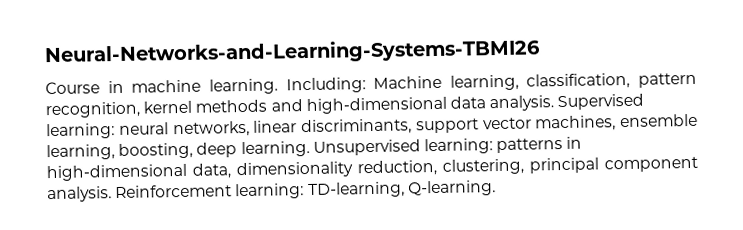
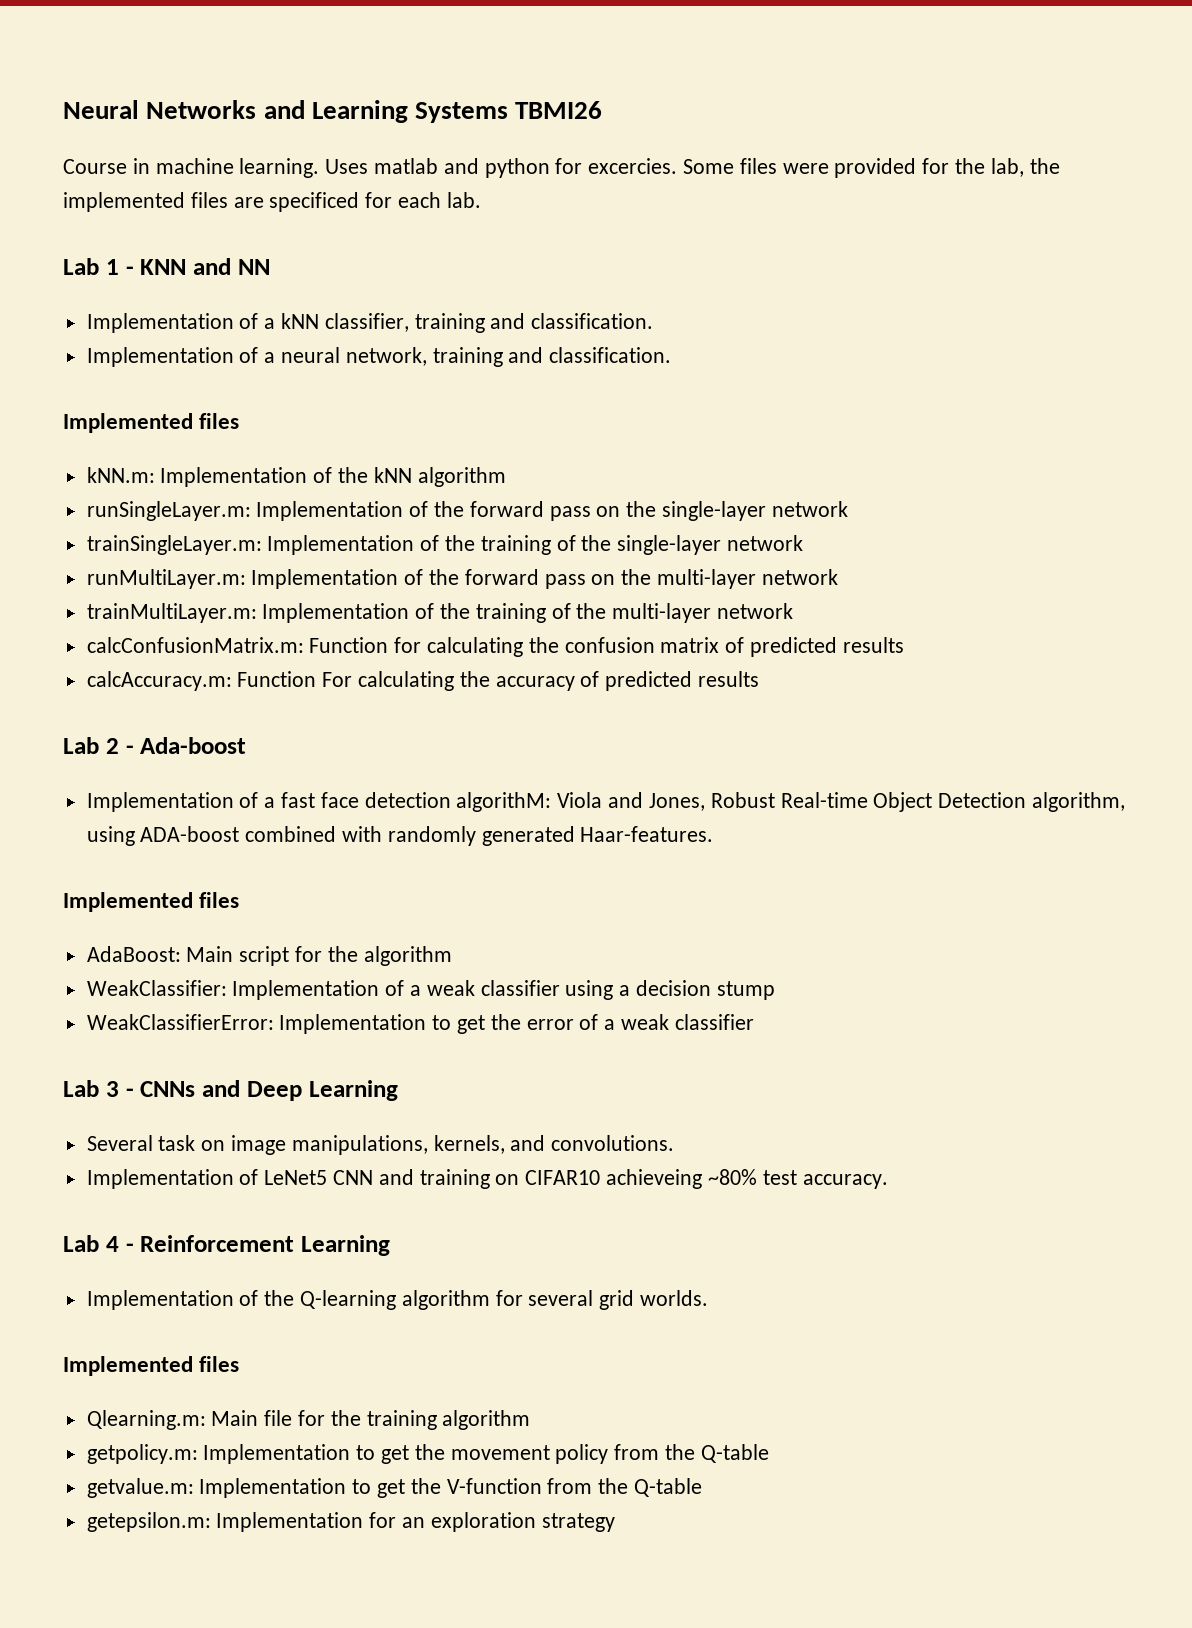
- Neural-Networks-and-Learning-Systems-TBMI26
- Course in machine learning. Including: Machine learning, classification, pattern recognition, kernel methods and high-dimensional data analysis. Supervised learning: neural networks, linear discriminants, support vector machines, ensemble learning, boosting, deep learning. Unsupervised learning: patterns in high-dimensional data, dimensionality reduction, clustering, principal component analysis. Reinforcement learning: TD-learning, Q-learning.
+ Neural Networks and Learning Systems TBMI26
+ Course in machine learning. Uses matlab and python for excercies. Some files were provided for the lab, the implemented files are specificed for each lab.
+ Lab 1 - KNN and NN
+ Implementation of a kNN classifier, training and classification.
+ Implementation of a neural network, training and classification.
+ Implemented files
+ kNN.m: Implementation of the kNN algorithm
+ runSingleLayer.m: Implementation of the forward pass on the single-layer network
+ trainSingleLayer.m: Implementation of the training of the single-layer network
+ runMultiLayer.m: Implementation of the forward pass on the multi-layer network
+ trainMultiLayer.m: Implementation of the training of the multi-layer network
+ calcConfusionMatrix.m: Function for calculating the confusion matrix of predicted results
+ calcAccuracy.m: Function For calculating the accuracy of predicted results
+ Lab 2 - Ada-boost
+ Implementation of a fast face detection algorithM: Viola and Jones, Robust Real-time Object Detection algorithm, using ADA-boost combined with randomly generated Haar-features.
+ Implemented files
+ AdaBoost: Main script for the algorithm
+ WeakClassifier: Implementation of a weak classifier using a decision stump
+ WeakClassifierError: Implementation to get the error of a weak classifier
+ Lab 3 - CNNs and Deep Learning
+ Several task on image manipulations, kernels, and convolutions.
+ Implementation of LeNet5 CNN and training on CIFAR10 achieveing ~80% test accuracy.
+ Lab 4 - Reinforcement Learning
+ Implementation of the Q-learning algorithm for several grid worlds.
+ Implemented files
+ Qlearning.m: Main file for the training algorithm
+ getpolicy.m: Implementation to get the movement policy from the Q-table
+ getvalue.m: Implementation to get the V-function from the Q-table
+ getepsilon.m: Implementation for an exploration strategy

